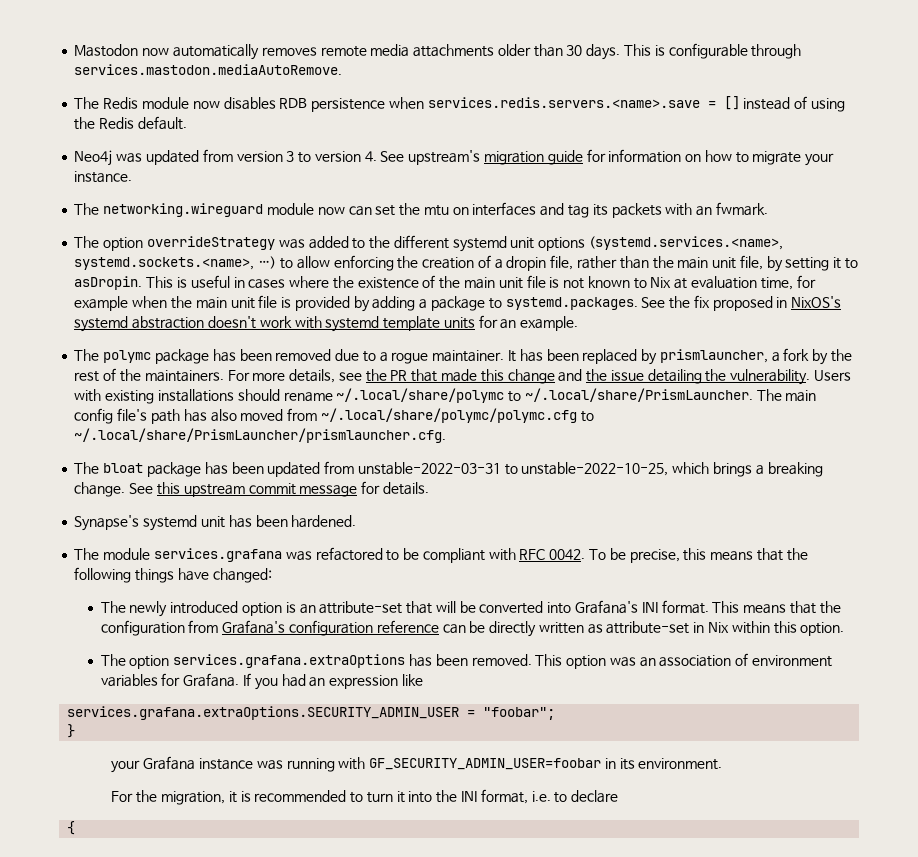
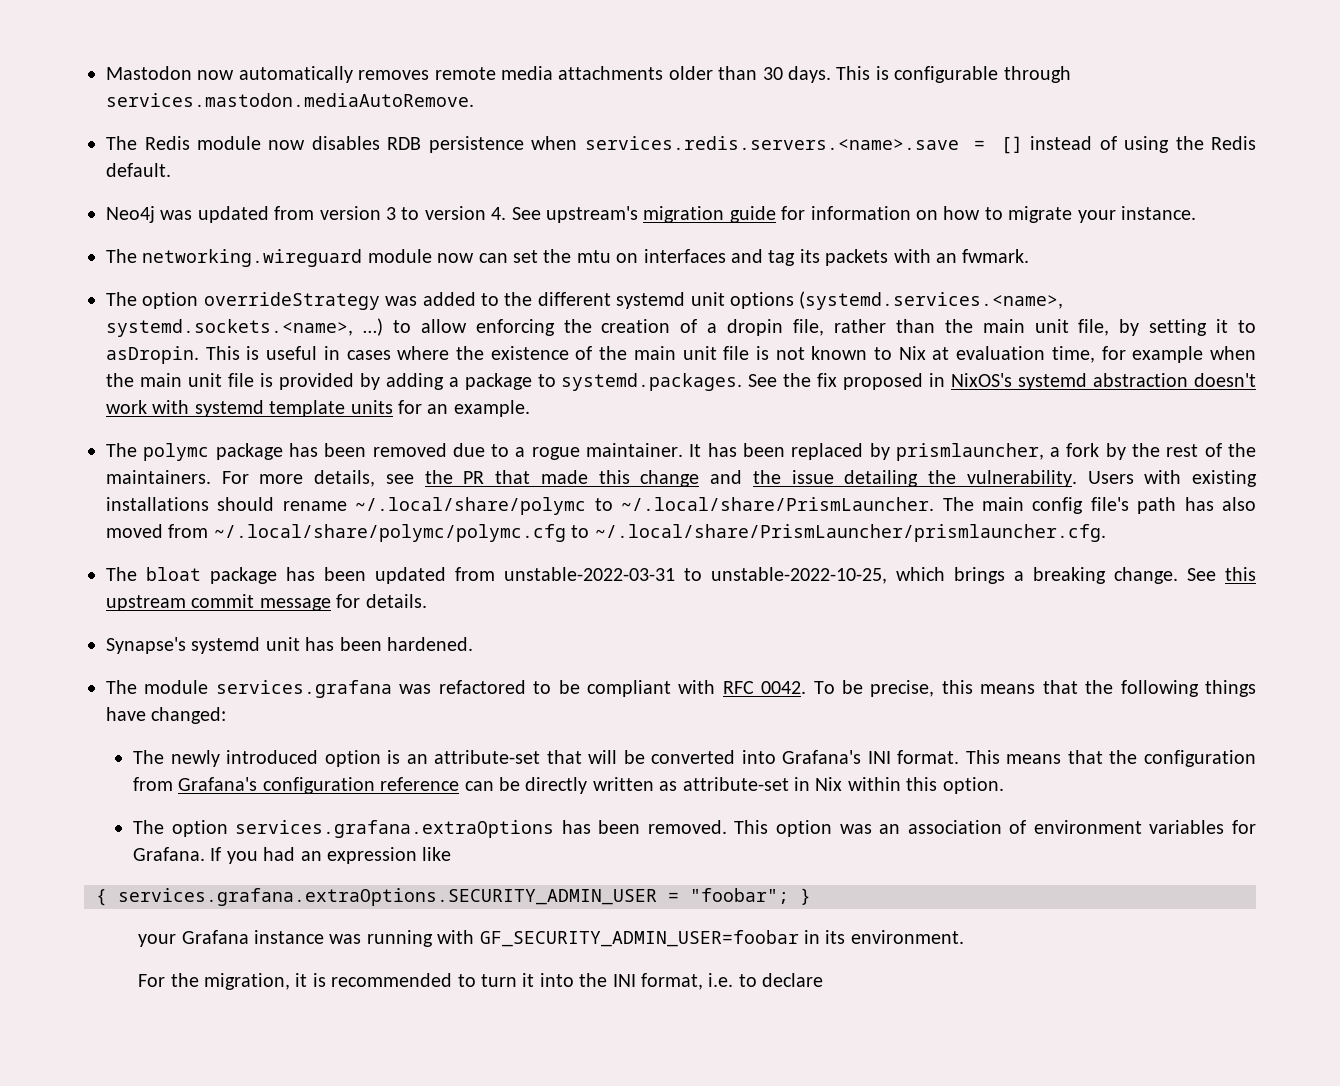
- services.grafana.extraOptions.SECURITY_ADMIN_USER = "foobar";
- }
+ { services.grafana.extraOptions.SECURITY_ADMIN_USER = "foobar"; }
- {

